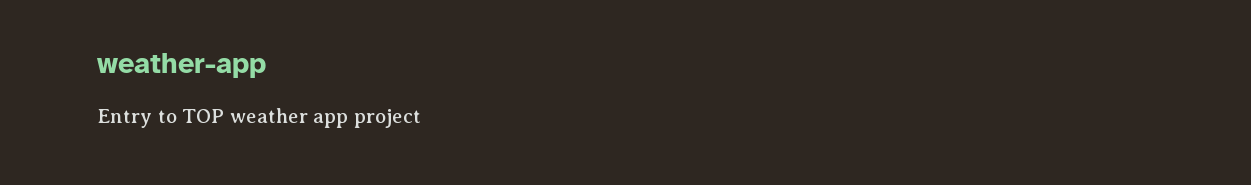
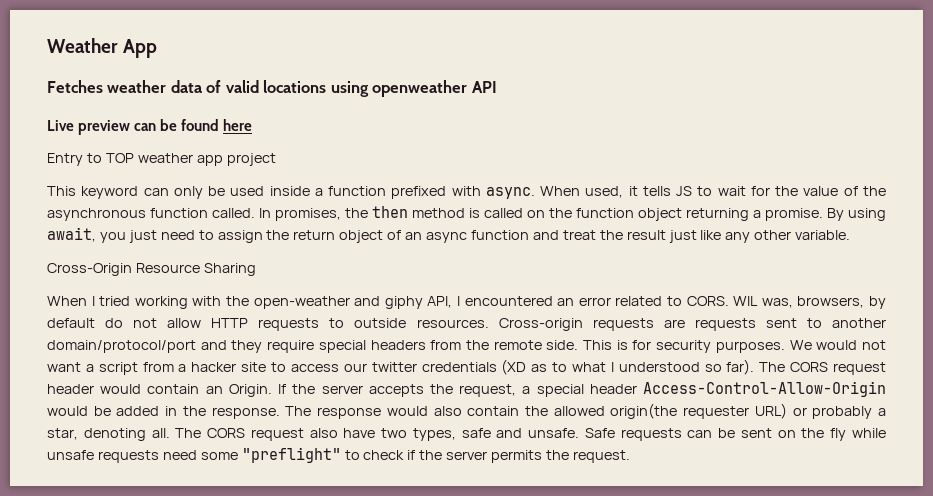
- weather-app
+ Weather App
+ Fetches weather data of valid locations using openweather API
+ Live preview can be found here
+ This keyword can only be used inside a function prefixed with async. When used, it tells JS to wait for the value of the asynchronous function called. In promises, the then method is called on the function object returning a promise. By using await, you just need to assign the return object of an async function and treat the result just like any other variable.
+ Cross-Origin Resource Sharing
+ When I tried working with the open-weather and giphy API, I encountered an error related to CORS. WIL was, browsers, by default do not allow HTTP requests to outside resources. Cross-origin requests are requests sent to another domain/protocol/port and they require special headers from the remote side. This is for security purposes. We would not want a script from a hacker site to access our twitter credentials (XD as to what I understood so far). The CORS request header would contain an Origin. If the server accepts the request, a special header Access-Control-Allow-Origin would be added in the response. The response would also contain the allowed origin(the requester URL) or probably a star, denoting all. The CORS request also have two types, safe and unsafe. Safe requests can be sent on the fly while unsafe requests need some "preflight" to check if the server permits the request.

